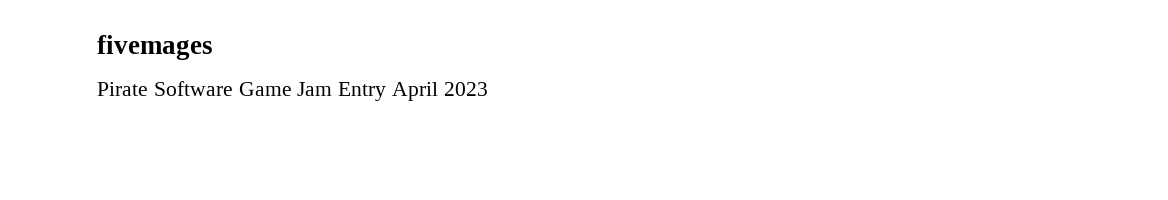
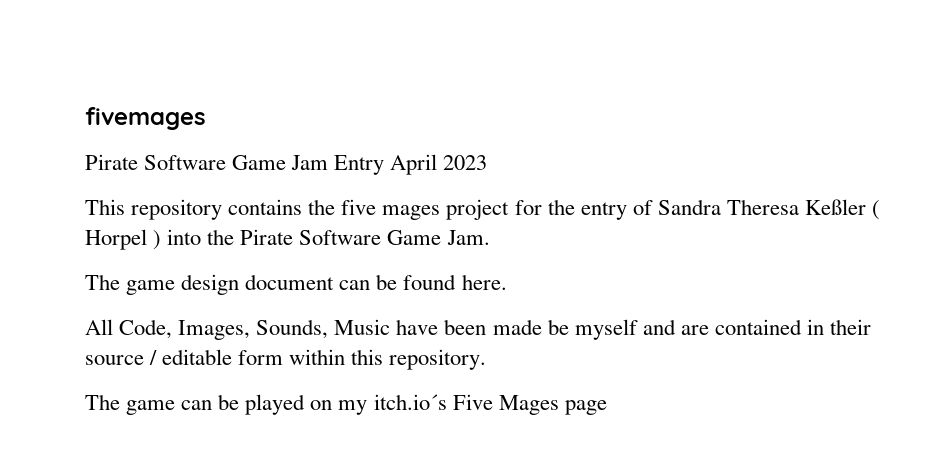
+ This repository contains the five mages project for the entry of Sandra Theresa Keßler ( Horpel ) into the Pirate Software Game Jam.
+ The game design document can be found here.
+ All Code, Images, Sounds, Music have been made be myself and are contained in their source / editable form within this repository.
+ The game can be played on my itch.io´s Five Mages page

